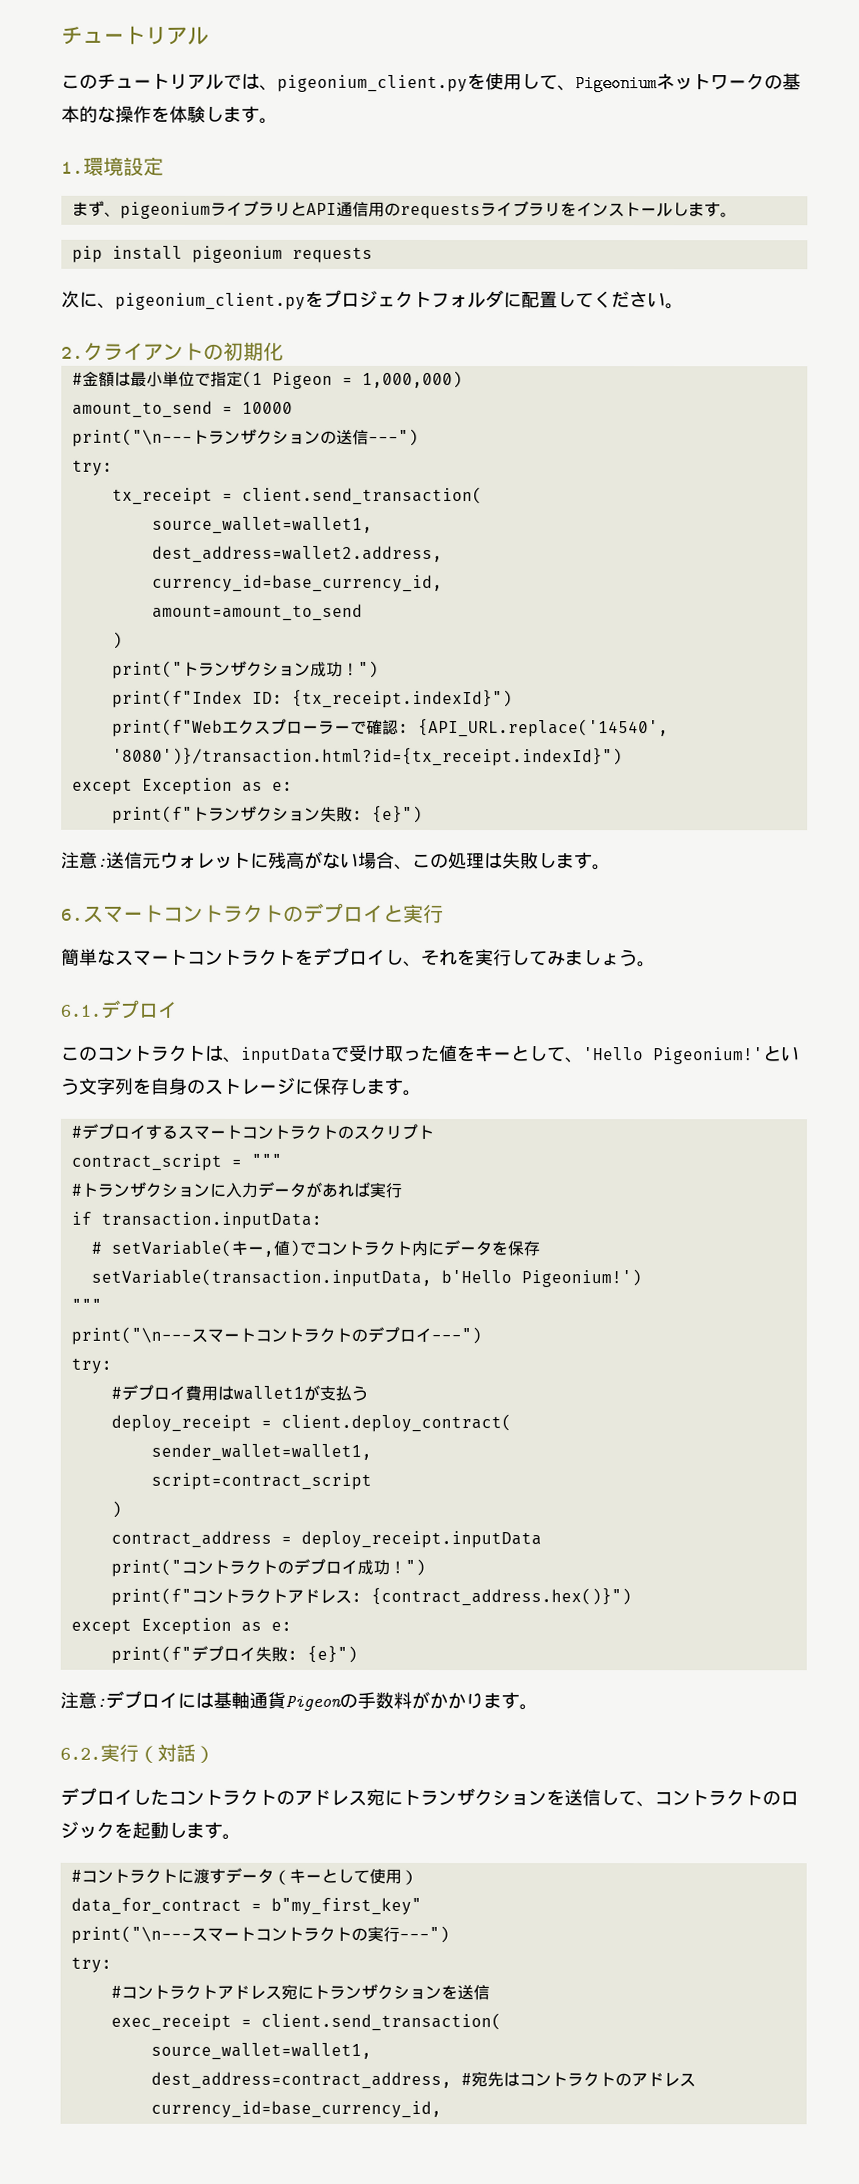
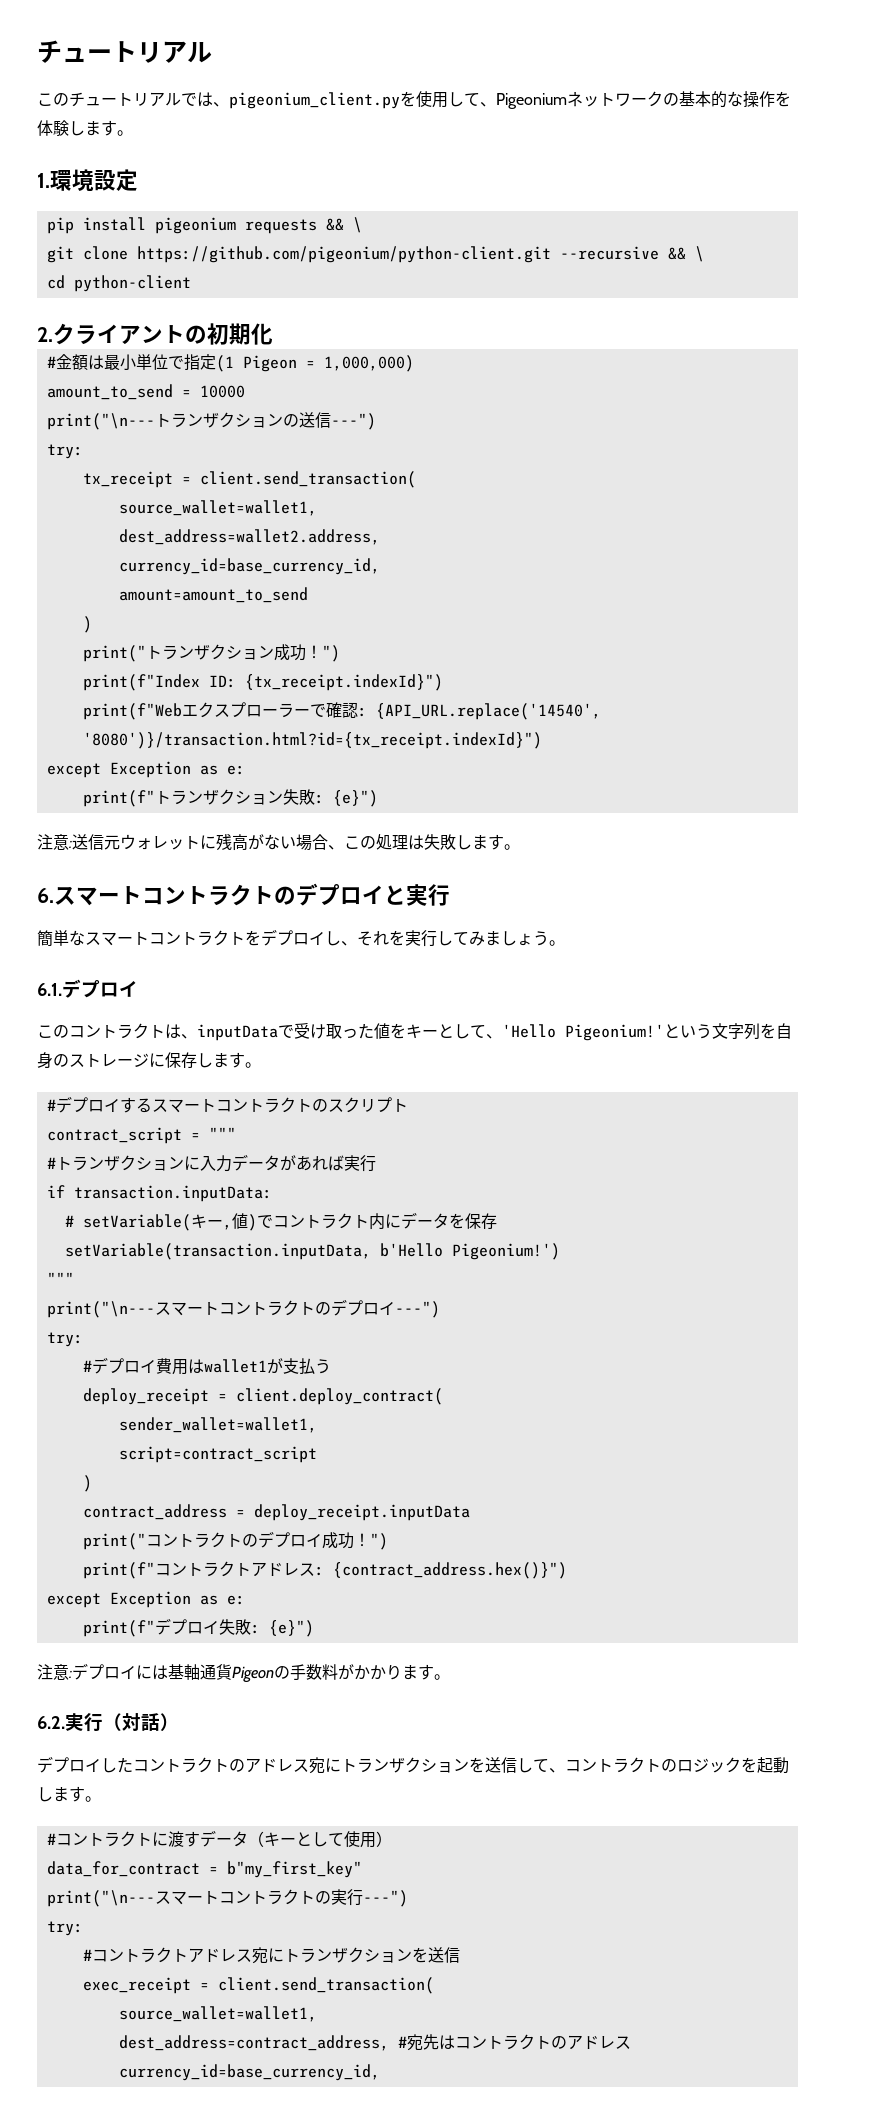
- まず、pigeoniumライブラリとAPI通信用のrequestsライブラリをインストールします。
- pip install pigeonium requests
- 次に、pigeonium_client.pyをプロジェクトフォルダに配置してください。
+ pip install pigeonium requests && \
+ git clone https://github.com/pigeonium/python-client.git --recursive && \
+ cd python-client

